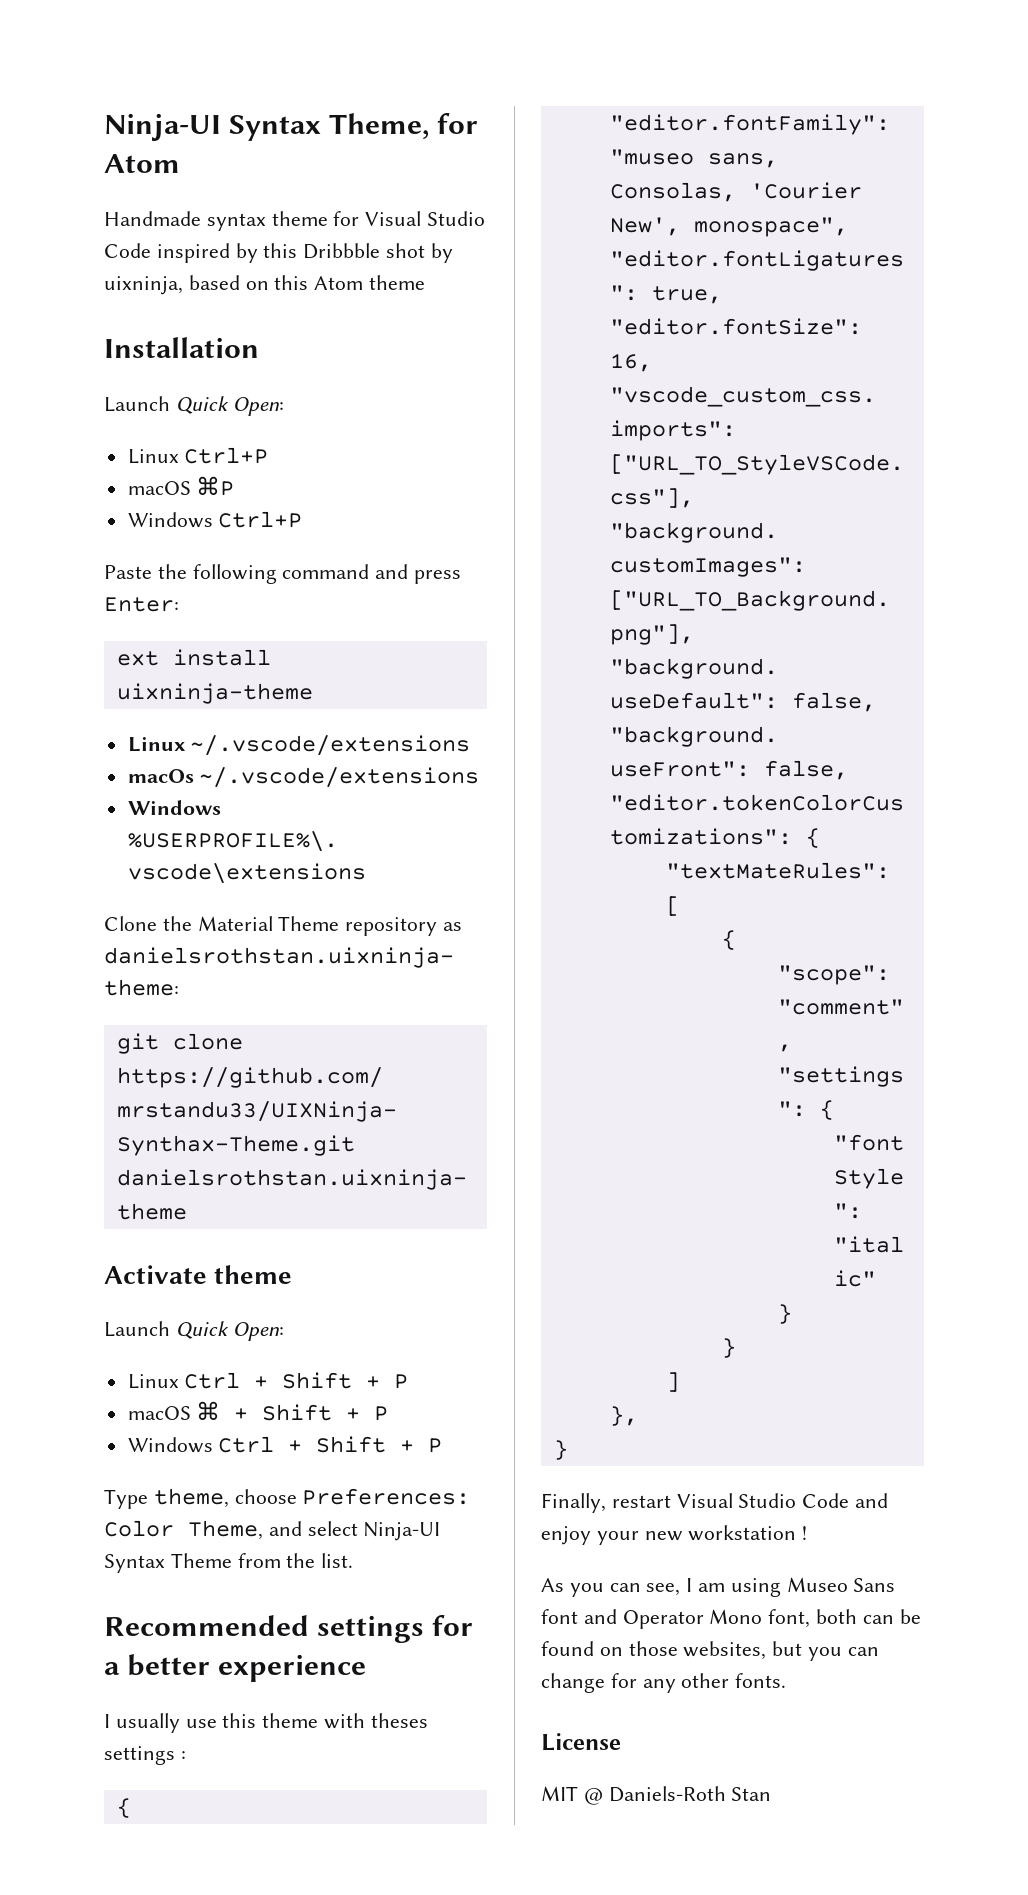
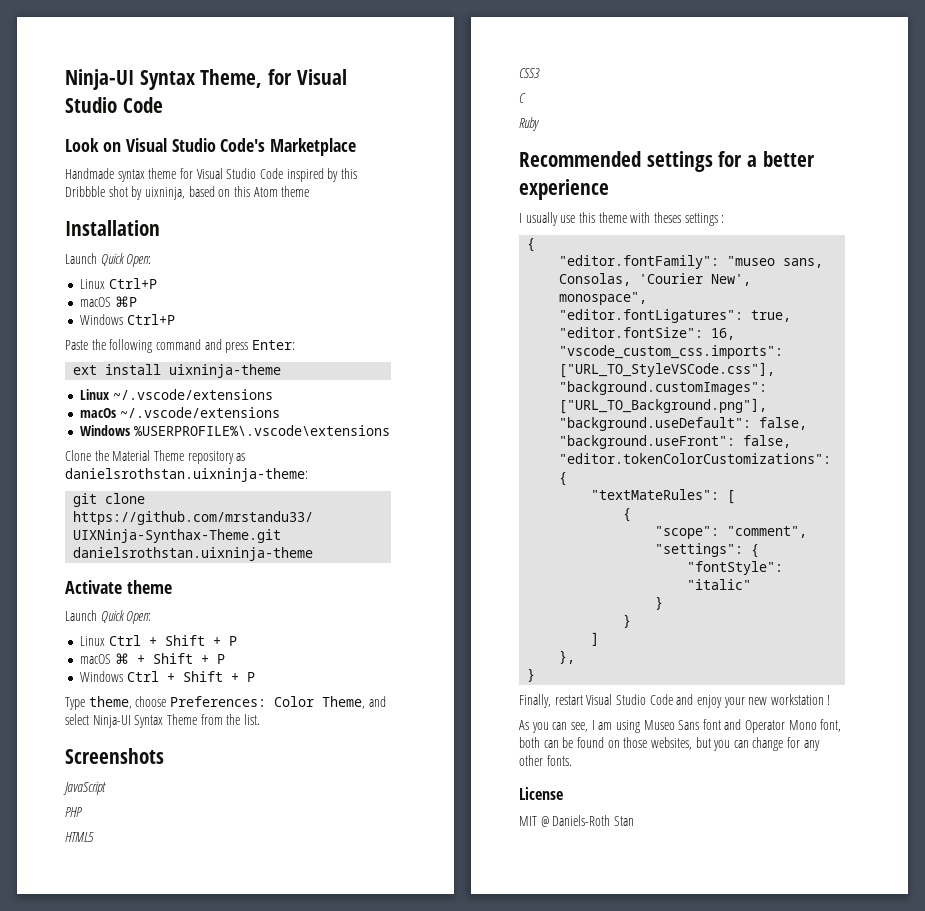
- Ninja-UI Syntax Theme, for Atom
+ Ninja-UI Syntax Theme, for Visual Studio Code
+ Look on Visual Studio Code's Marketplace
+ Screenshots
+ JavaScript
+ PHP
+ HTML5
+ CSS3
+ C
+ Ruby

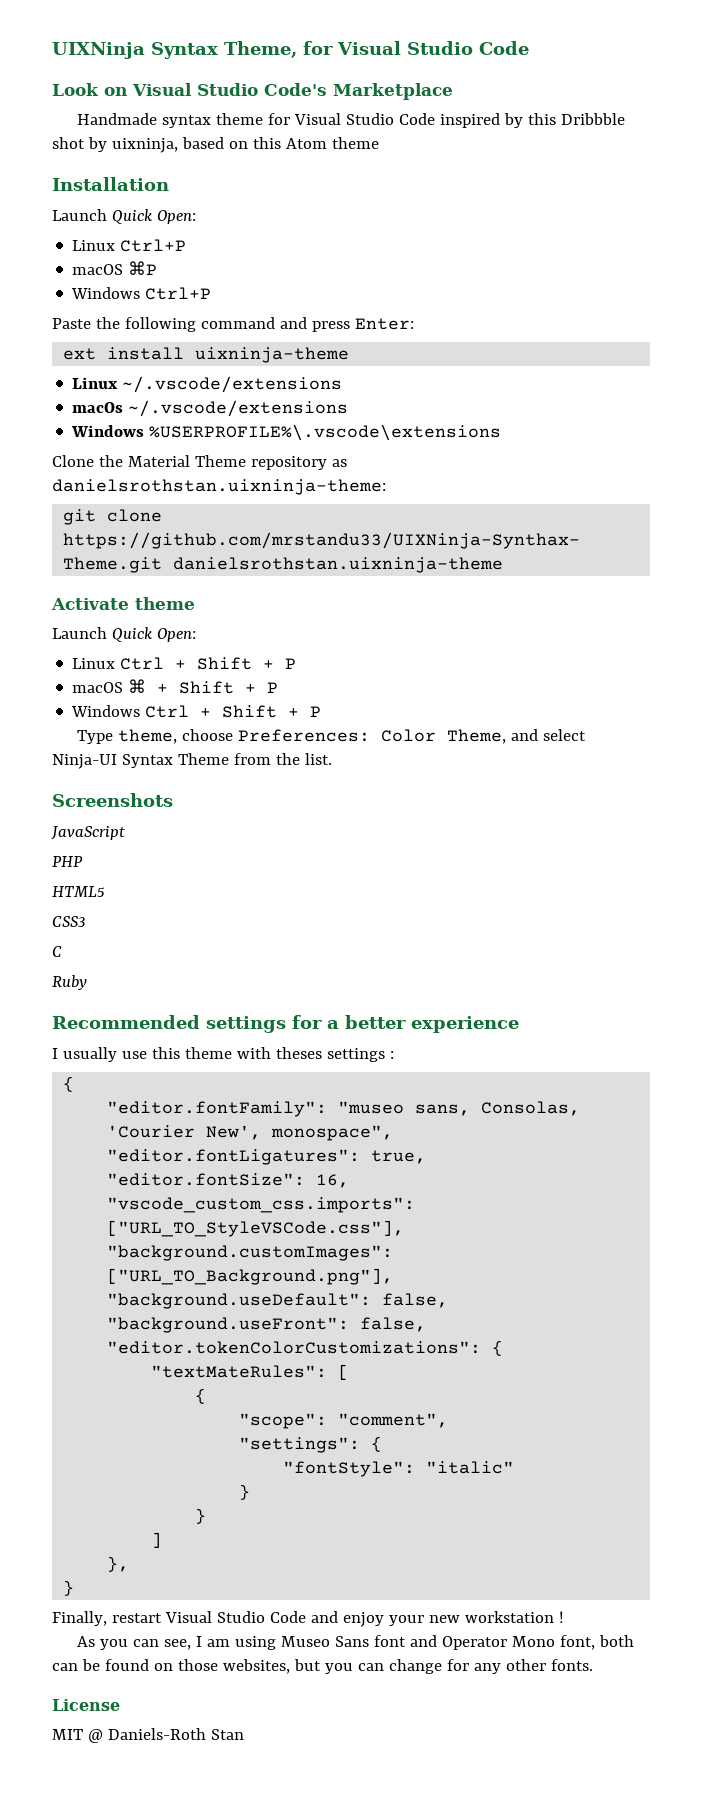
- Ninja-UI Syntax Theme, for Visual Studio Code
+ UIXNinja Syntax Theme, for Visual Studio Code

